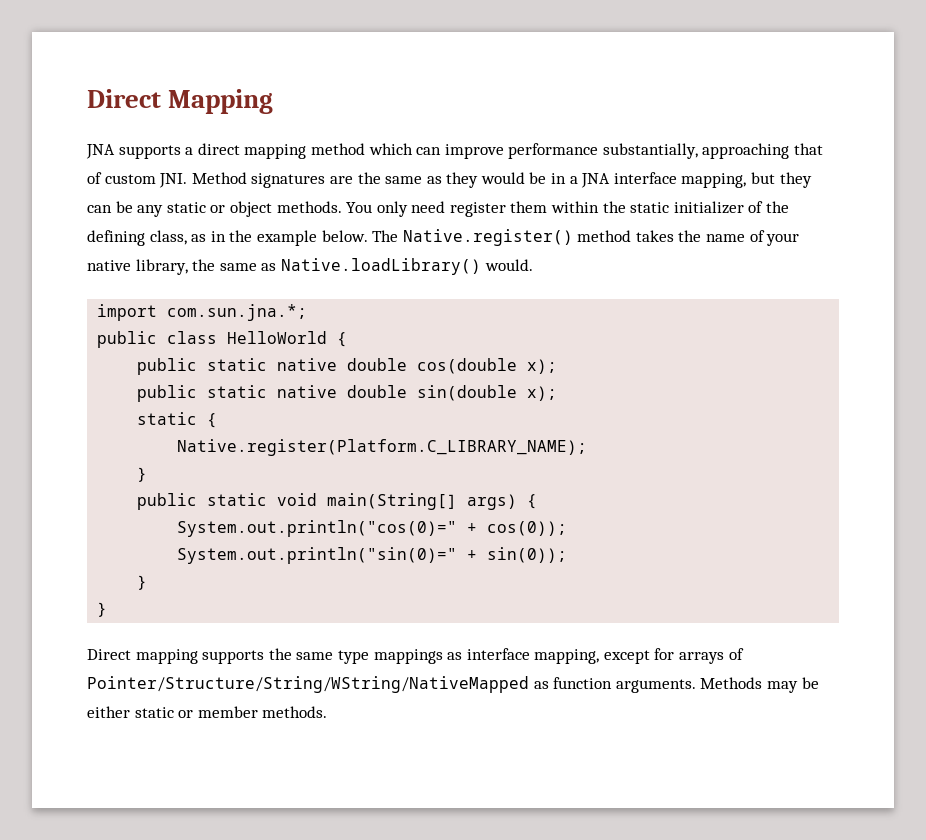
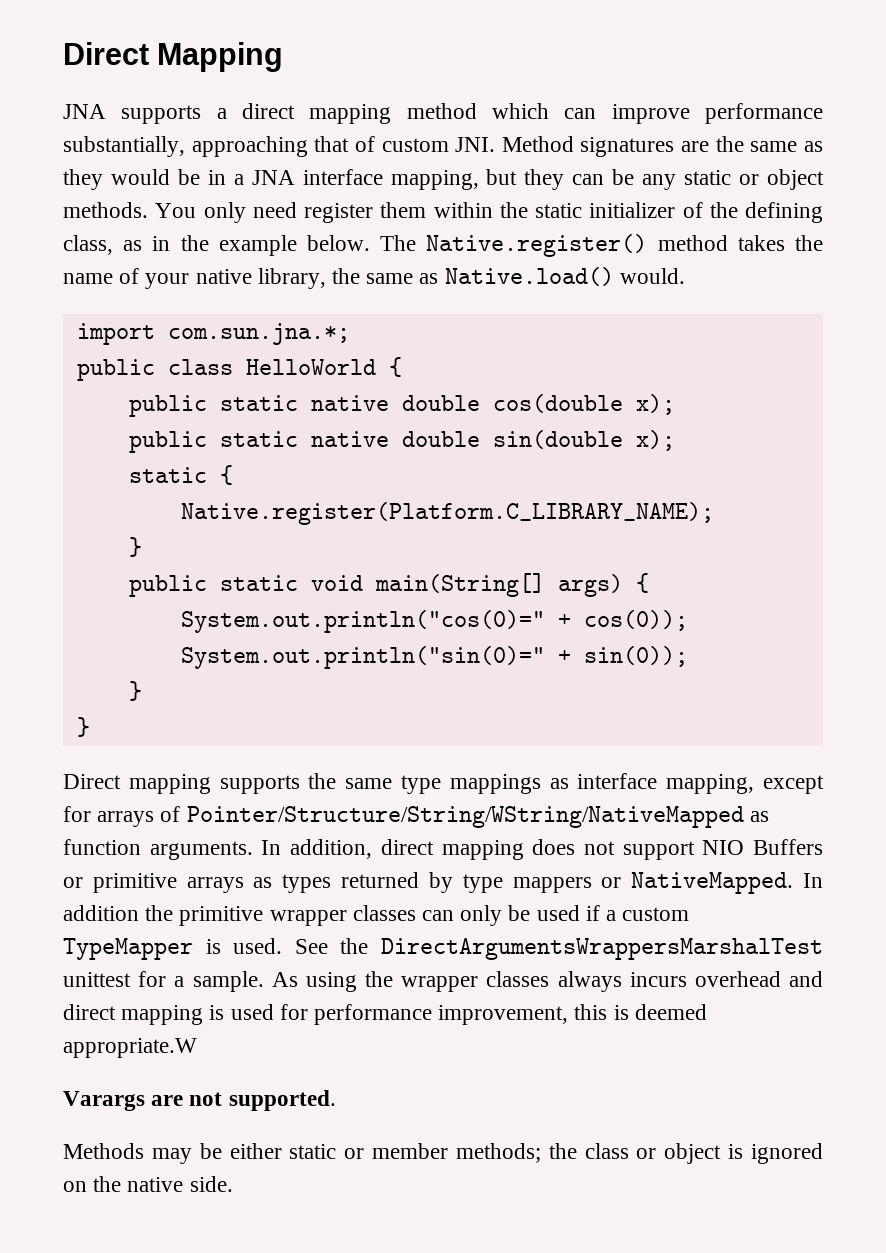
- The Native.register() method takes the name of your native library, the same as Native.loadLibrary() would.
+ The Native.register() method takes the name of your native library, the same as Native.load() would.
- Direct mapping supports the same type mappings as interface mapping, except for arrays of Pointer/Structure/String/WString/NativeMapped as function arguments. Methods may be either static or member methods.
+ Direct mapping supports the same type mappings as interface mapping, except for arrays of Pointer/Structure/String/WString/NativeMapped as function arguments. In addition, direct mapping does not support NIO Buffers or primitive arrays as types returned by type mappers or NativeMapped. In addition the primitive wrapper classes can only be used if a custom TypeMapper is used. See the DirectArgumentsWrappersMarshalTest unittest for a sample. As using the wrapper classes always incurs overhead and direct mapping is used for performance improvement, this is deemed appropriate.W
+ Varargs are not supported.
+ Methods may be either static or member methods; the class or object is ignored on the native side.

